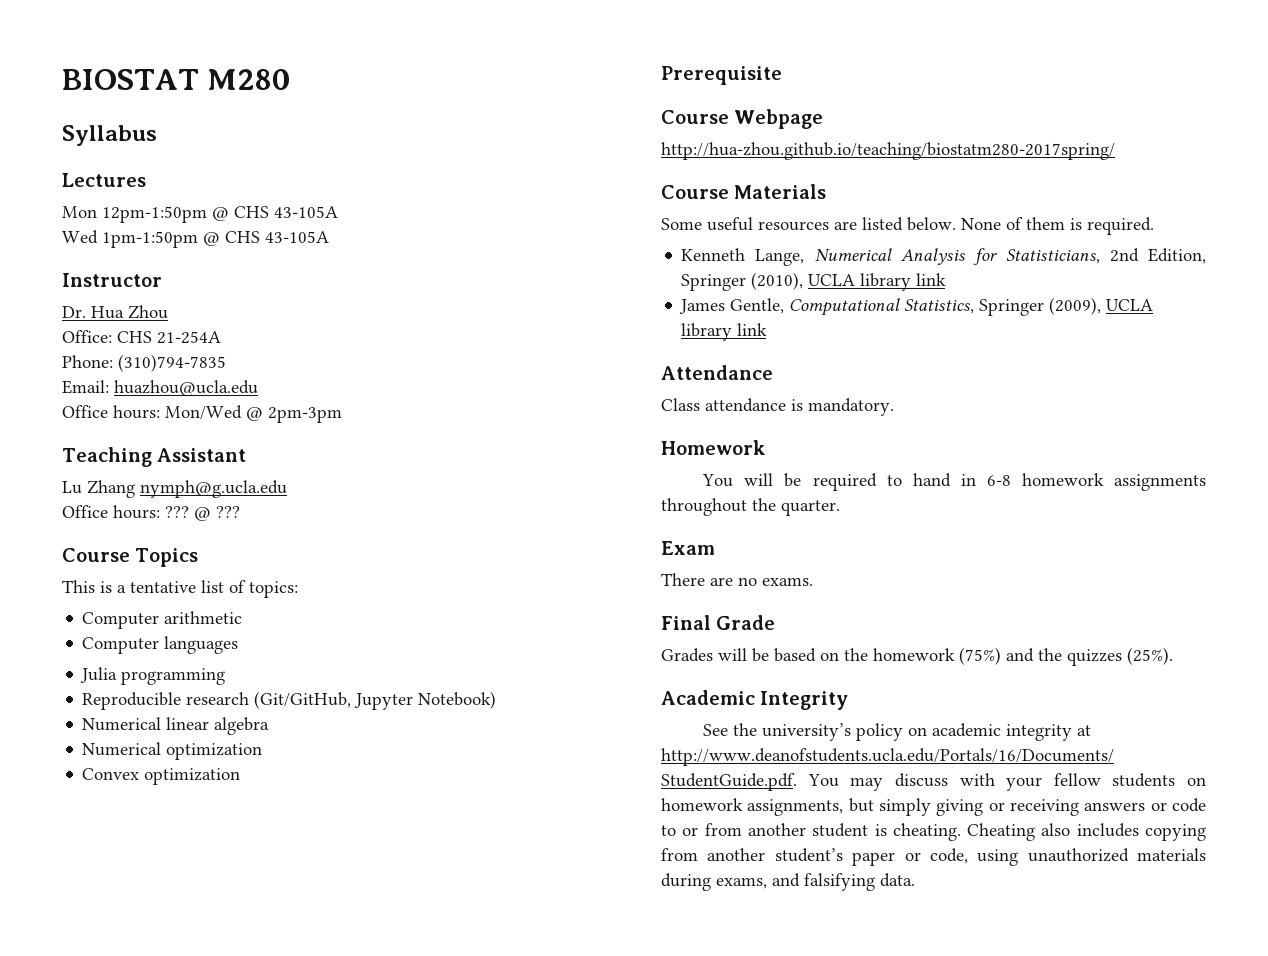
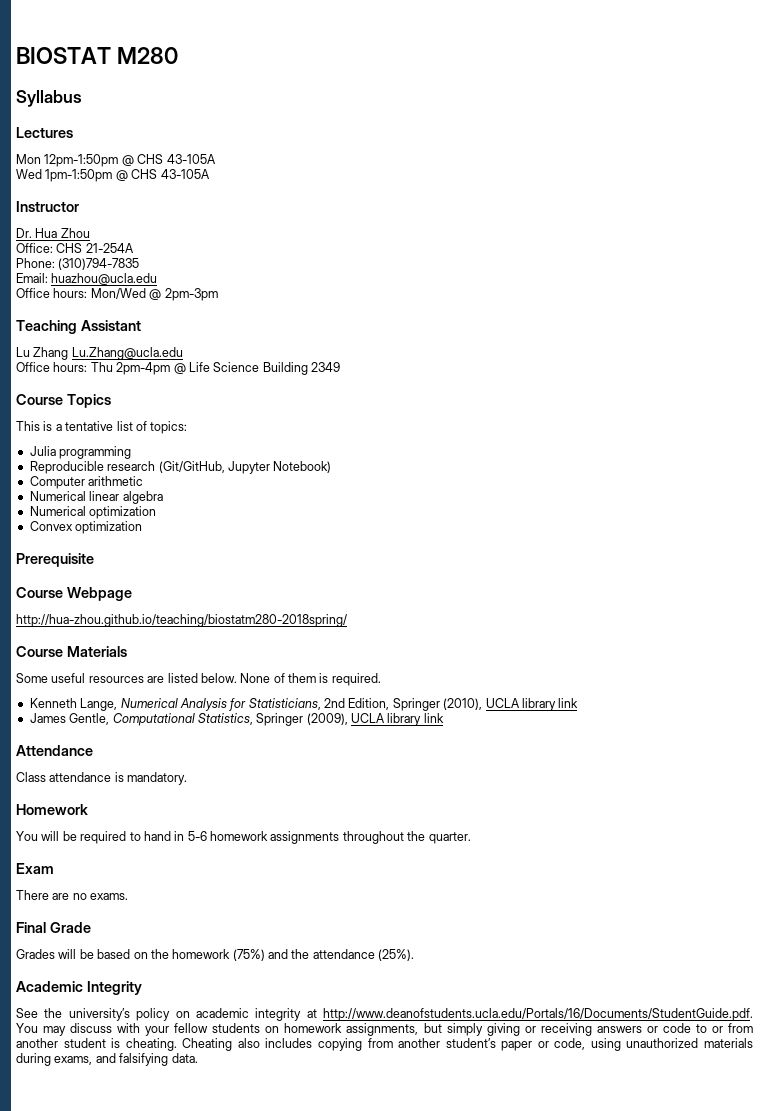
- Lu Zhang nymph@g.ucla.edu
- Office hours: ??? @ ???
+ Lu Zhang Lu.Zhang@ucla.edu
+ Office hours: Thu 2pm-4pm @ Life Science Building 2349
- Computer arithmetic
- Computer languages
+ Computer arithmetic
- http://hua-zhou.github.io/teaching/biostatm280-2017spring/
+ http://hua-zhou.github.io/teaching/biostatm280-2018spring/
- You will be required to hand in 6-8 homework assignments throughout the quarter.
+ You will be required to hand in 5-6 homework assignments throughout the quarter.
- Grades will be based on the homework (75%) and the quizzes (25%).
+ Grades will be based on the homework (75%) and the attendance (25%).

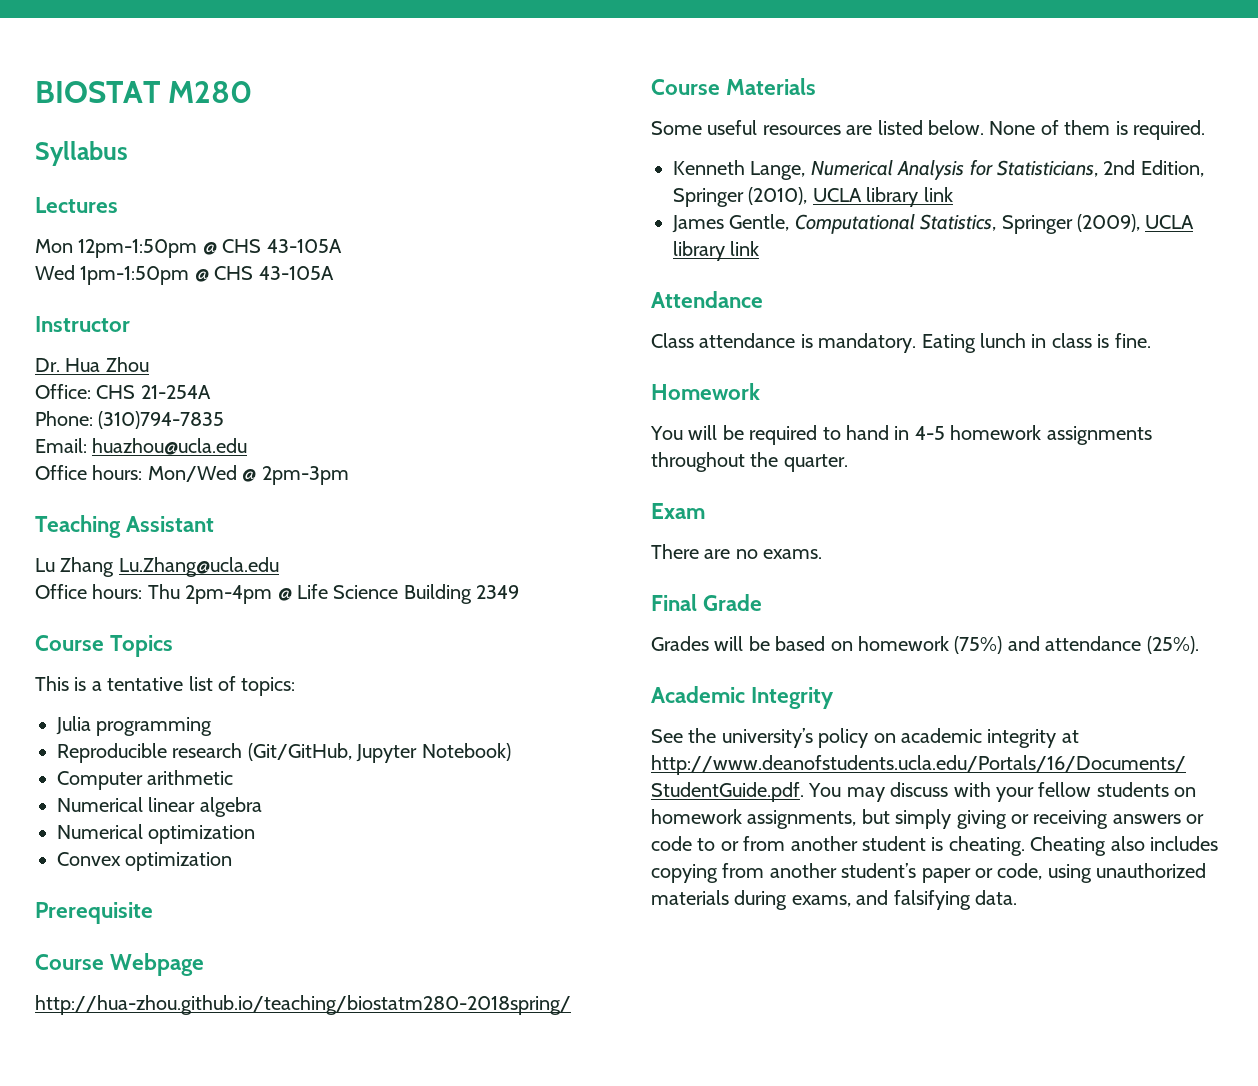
+ Eating lunch in class is fine.
- You will be required to hand in 5-6 homework assignments throughout the quarter.
+ You will be required to hand in 4-5 homework assignments throughout the quarter.
- Grades will be based on the homework (75%) and the attendance (25%).
+ Grades will be based on homework (75%) and attendance (25%).

